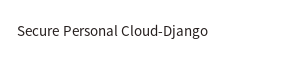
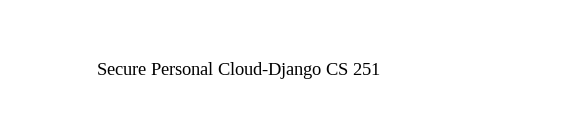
- Secure Personal Cloud-Django
+ Secure Personal Cloud-Django CS 251

